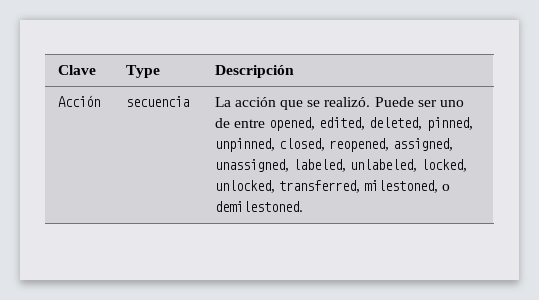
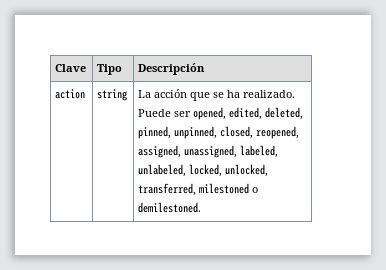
- Clave | Type | Descripción
+ Clave | Tipo | Descripción
- Acción | secuencia | La acción que se realizó. Puede ser uno de entre opened, edited, deleted, pinned, unpinned, closed, reopened, assigned, unassigned, labeled, unlabeled, locked, unlocked, transferred, milestoned, o demilestoned.
+ action | string | La acción que se ha realizado. Puede ser opened, edited, deleted, pinned, unpinned, closed, reopened, assigned, unassigned, labeled, unlabeled, locked, unlocked, transferred, milestoned o demilestoned.

